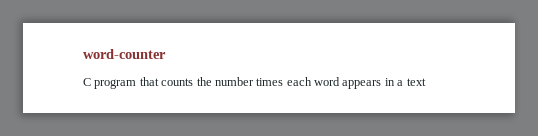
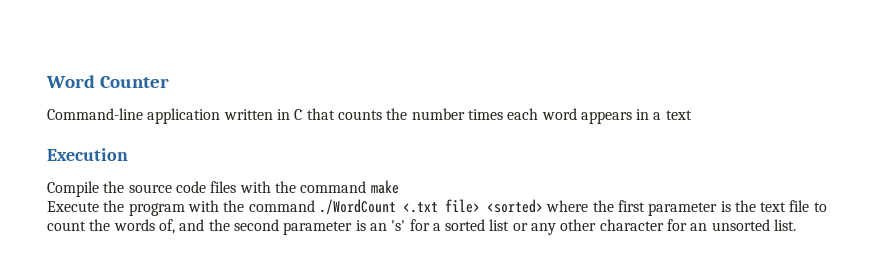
- word-counter
- C program that counts the number times each word appears in a text
+ Word Counter
+ Command-line application written in C that counts the number times each word appears in a text
+ Execution
+ Compile the source code files with the command make
+ Execute the program with the command ./WordCount <.txt file> <sorted> where the first parameter is the text file to count the words of, and the second parameter is an 's' for a sorted list or any other character for an unsorted list.

